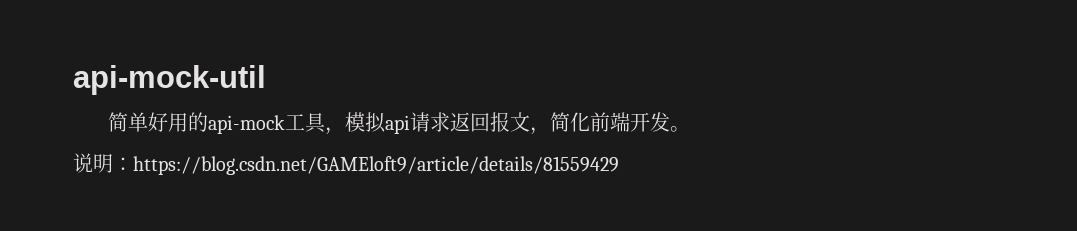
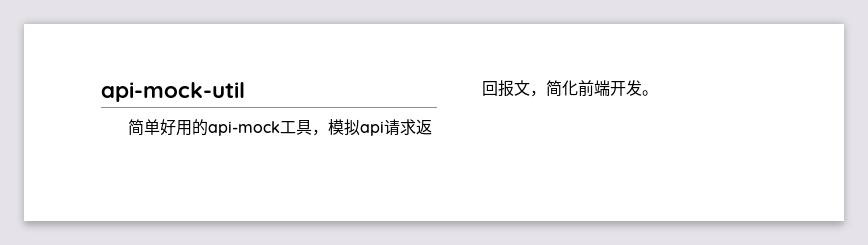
- 说明：https://blog.csdn.net/GAMEloft9/article/details/81559429

